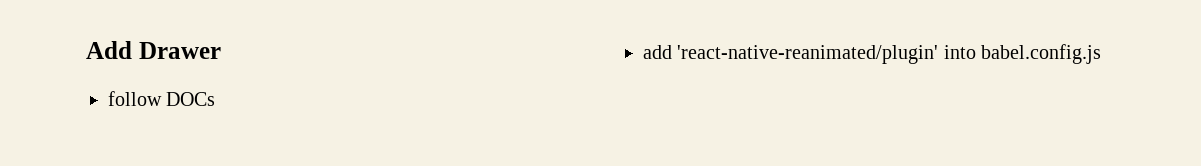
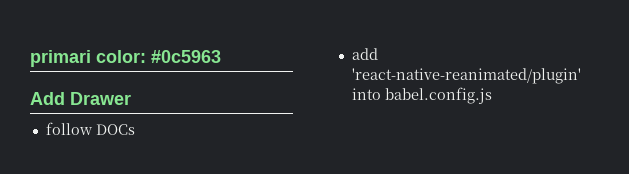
+ primari color: #0c5963

